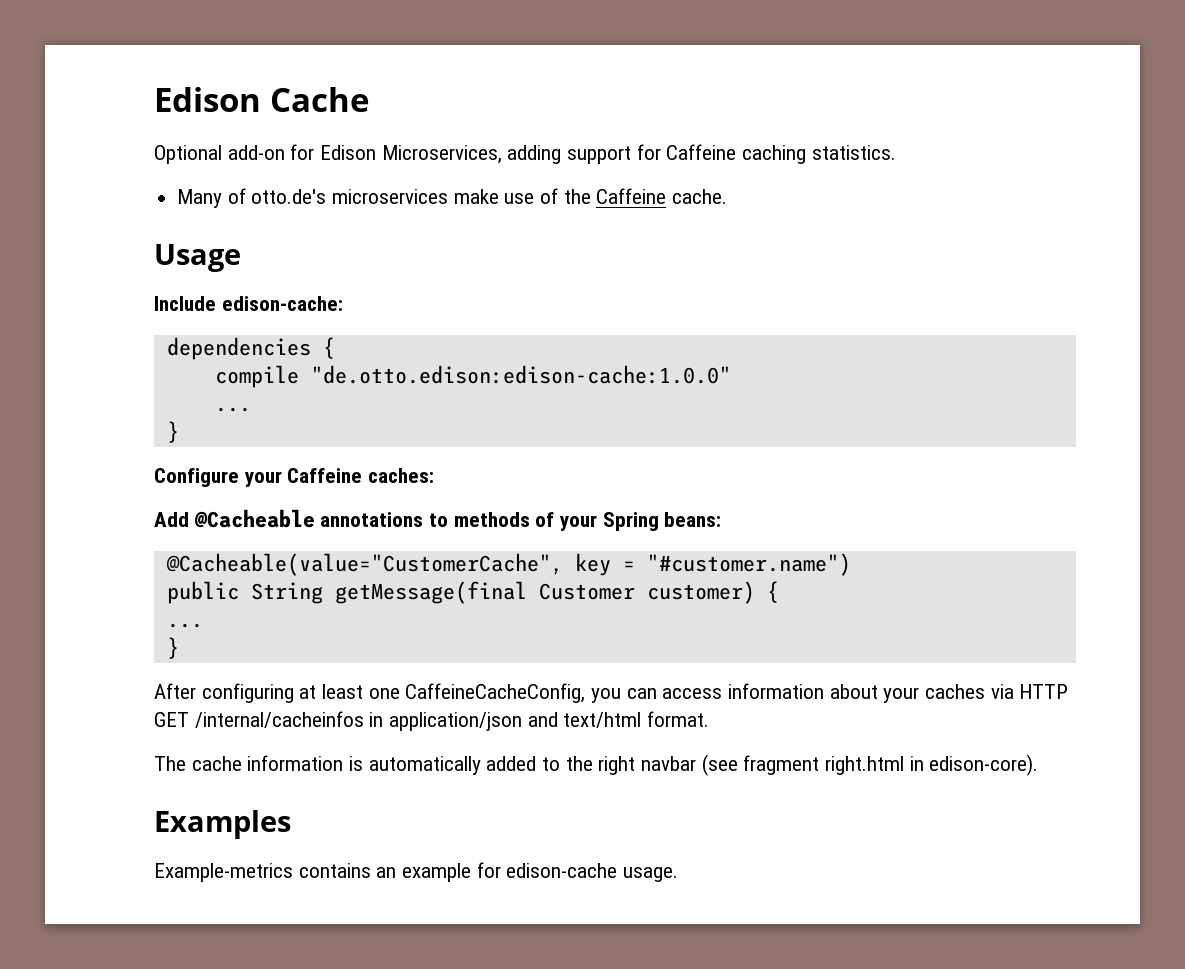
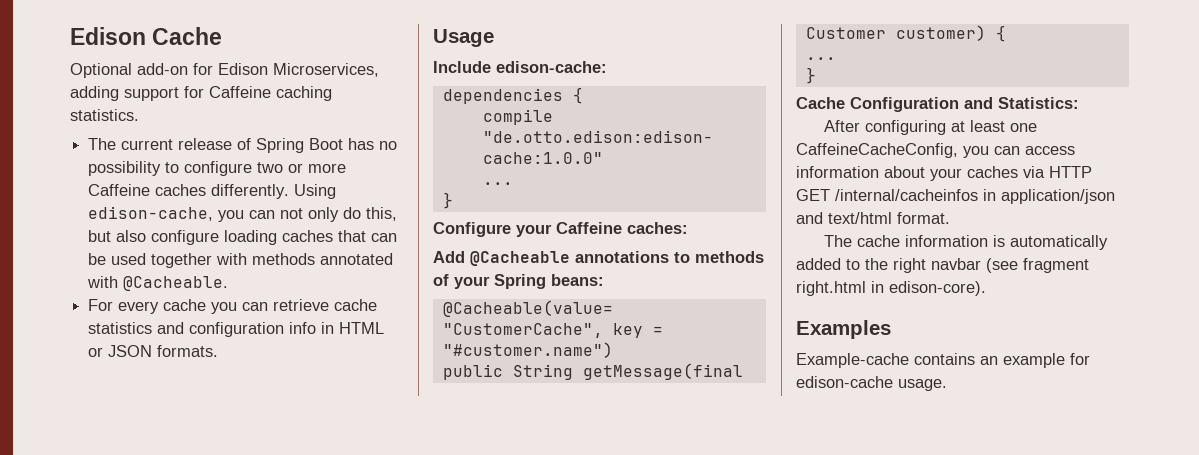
- Many of otto.de's microservices make use of the Caffeine cache.
+ The current release of Spring Boot has no possibility to configure two or more Caffeine caches differently. Using edison-cache, you can not only do this, but also configure loading caches that can be used together with methods annotated with @Cacheable.
+ For every cache you can retrieve cache statistics and configuration info in HTML or JSON formats.
+ Cache Configuration and Statistics:
- Example-metrics contains an example for edison-cache usage.
+ Example-cache contains an example for edison-cache usage.

